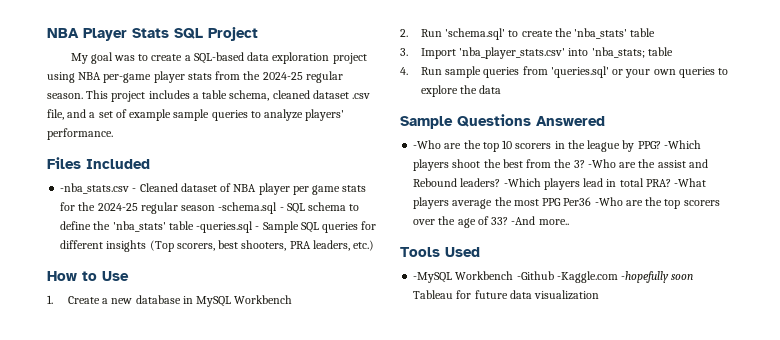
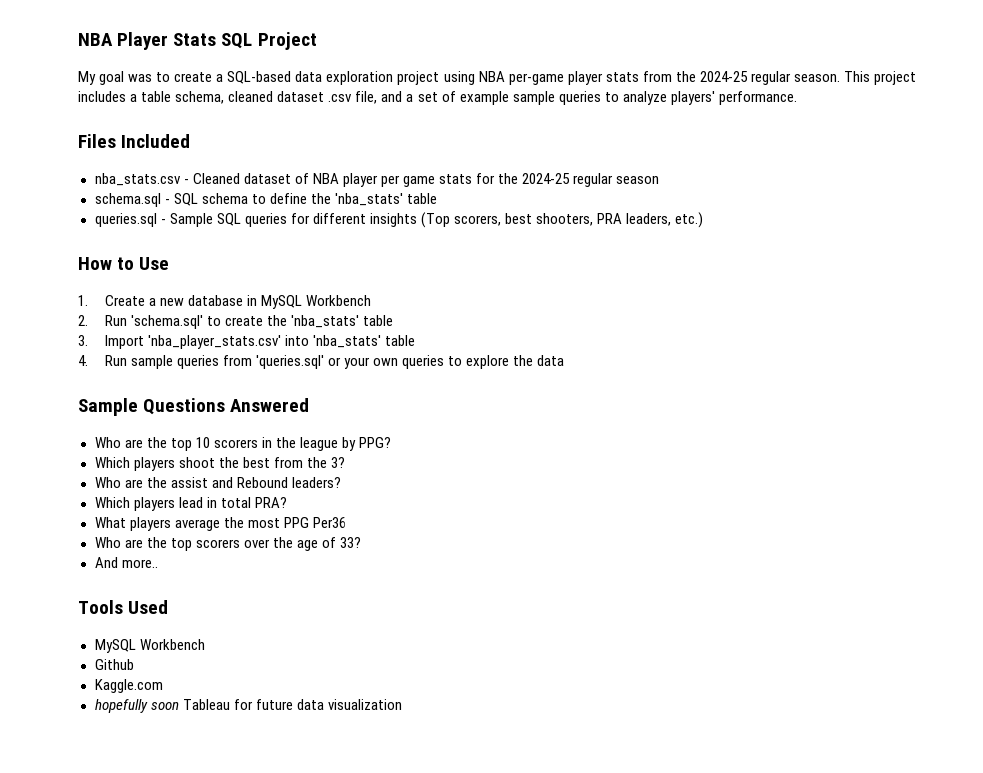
- -nba_stats.csv - Cleaned dataset of NBA player per game stats for the 2024-25 regular season -schema.sql - SQL schema to define the 'nba_stats' table -queries.sql - Sample SQL queries for different insights (Top scorers, best shooters, PRA leaders, etc.)
+ nba_stats.csv - Cleaned dataset of NBA player per game stats for the 2024-25 regular season
+ schema.sql - SQL schema to define the 'nba_stats' table
+ queries.sql - Sample SQL queries for different insights (Top scorers, best shooters, PRA leaders, etc.)
- 3. Import 'nba_player_stats.csv' into 'nba_stats; table
+ 3. Import 'nba_player_stats.csv' into 'nba_stats' table
- -Who are the top 10 scorers in the league by PPG? -Which players shoot the best from the 3? -Who are the assist and Rebound leaders? -Which players lead in total PRA? -What players average the most PPG Per36 -Who are the top scorers over the age of 33? -And more..
+ Who are the top 10 scorers in the league by PPG?
+ Which players shoot the best from the 3?
+ Who are the assist and Rebound leaders?
+ Which players lead in total PRA?
+ What players average the most PPG Per36
+ Who are the top scorers over the age of 33?
+ And more..
  Tools Used
- -MySQL Workbench -Github -Kaggle.com -hopefully soon Tableau for future data visualization
+ MySQL Workbench
+ Github
+ Kaggle.com
+ hopefully soon Tableau for future data visualization

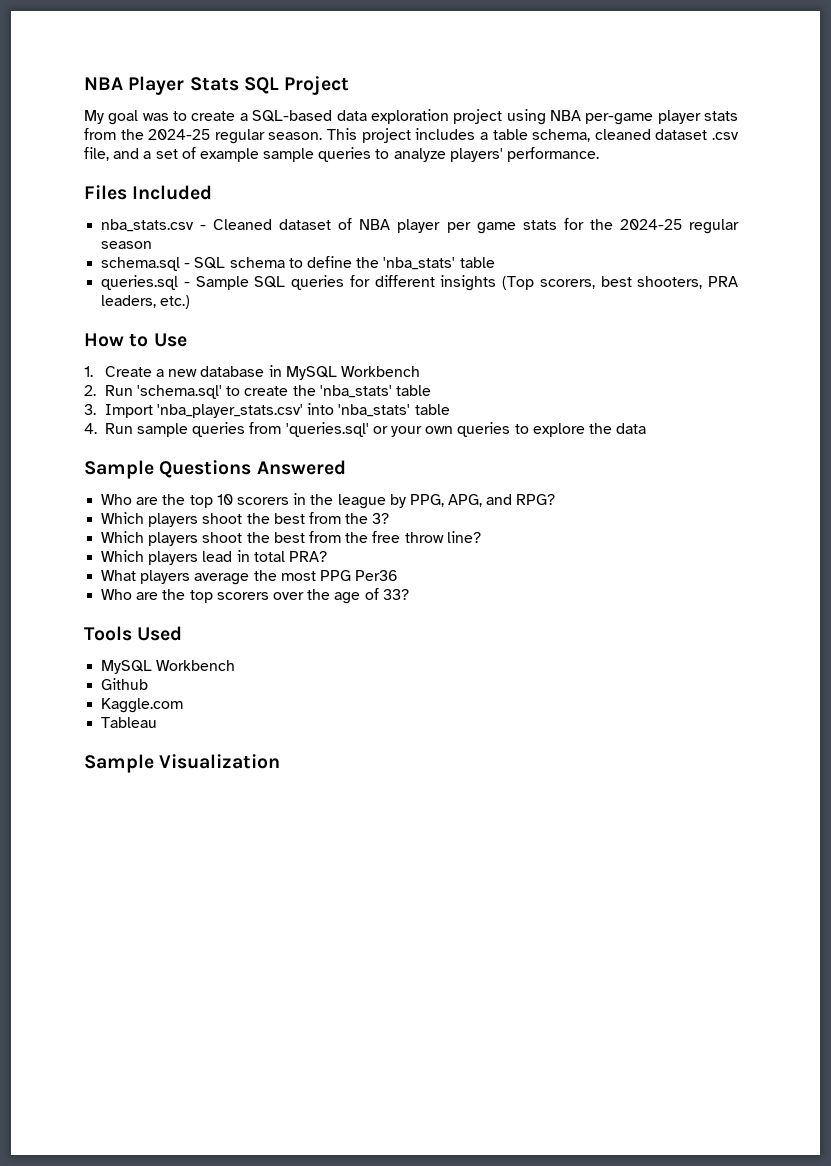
- Who are the top 10 scorers in the league by PPG?
+ Who are the top 10 scorers in the league by PPG, APG, and RPG?
- Who are the assist and Rebound leaders?
+ Which players shoot the best from the free throw line?
- And more..
- hopefully soon Tableau for future data visualization
+ Tableau
+ Sample Visualization

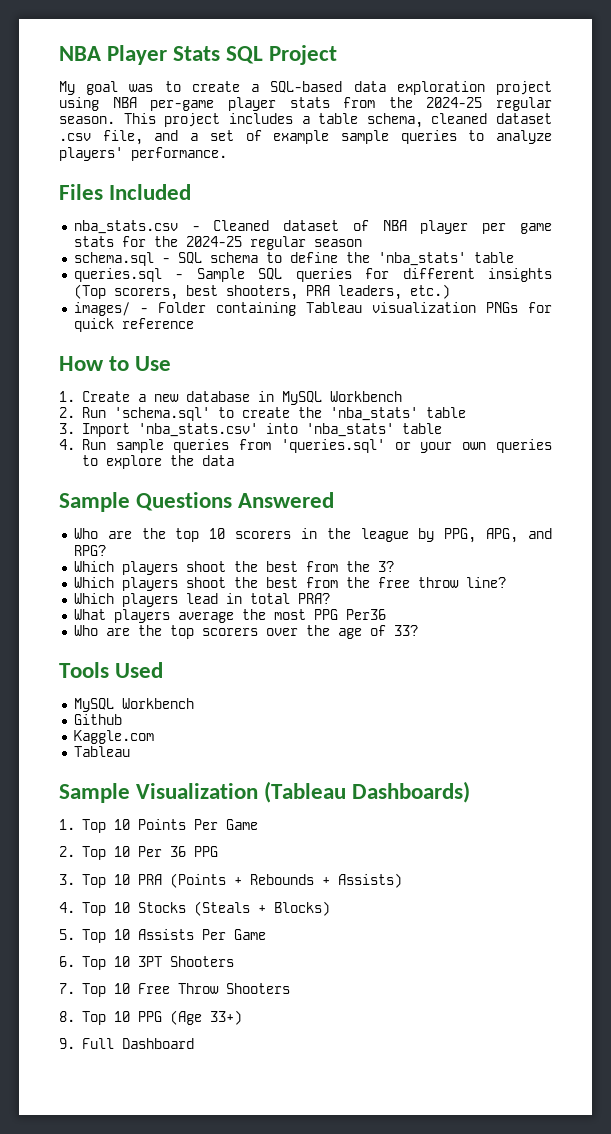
+ images/ - Folder containing Tableau visualization PNGs for quick reference
- 3. Import 'nba_player_stats.csv' into 'nba_stats' table
+ 3. Import 'nba_stats.csv' into 'nba_stats' table
- Sample Visualization
+ Sample Visualization (Tableau Dashboards)
+ 1. Top 10 Points Per Game
+ 2. Top 10 Per 36 PPG
+ 3. Top 10 PRA (Points + Rebounds + Assists)
+ 4. Top 10 Stocks (Steals + Blocks)
+ 5. Top 10 Assists Per Game
+ 6. Top 10 3PT Shooters
+ 7. Top 10 Free Throw Shooters
+ 8. Top 10 PPG (Age 33+)
+ 9. Full Dashboard

